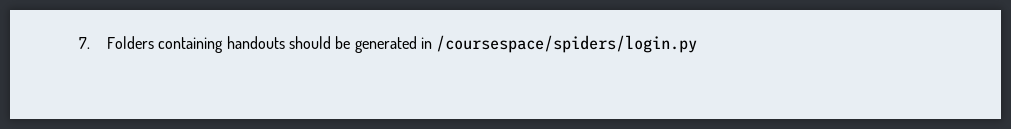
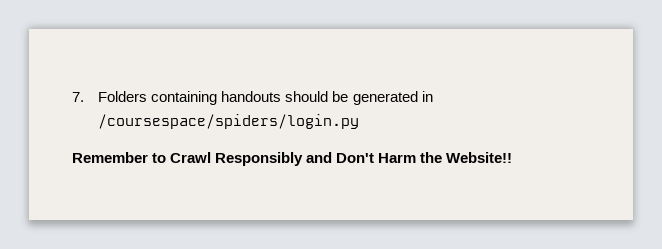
+ Remember to Crawl Responsibly and Don't Harm the Website!!

